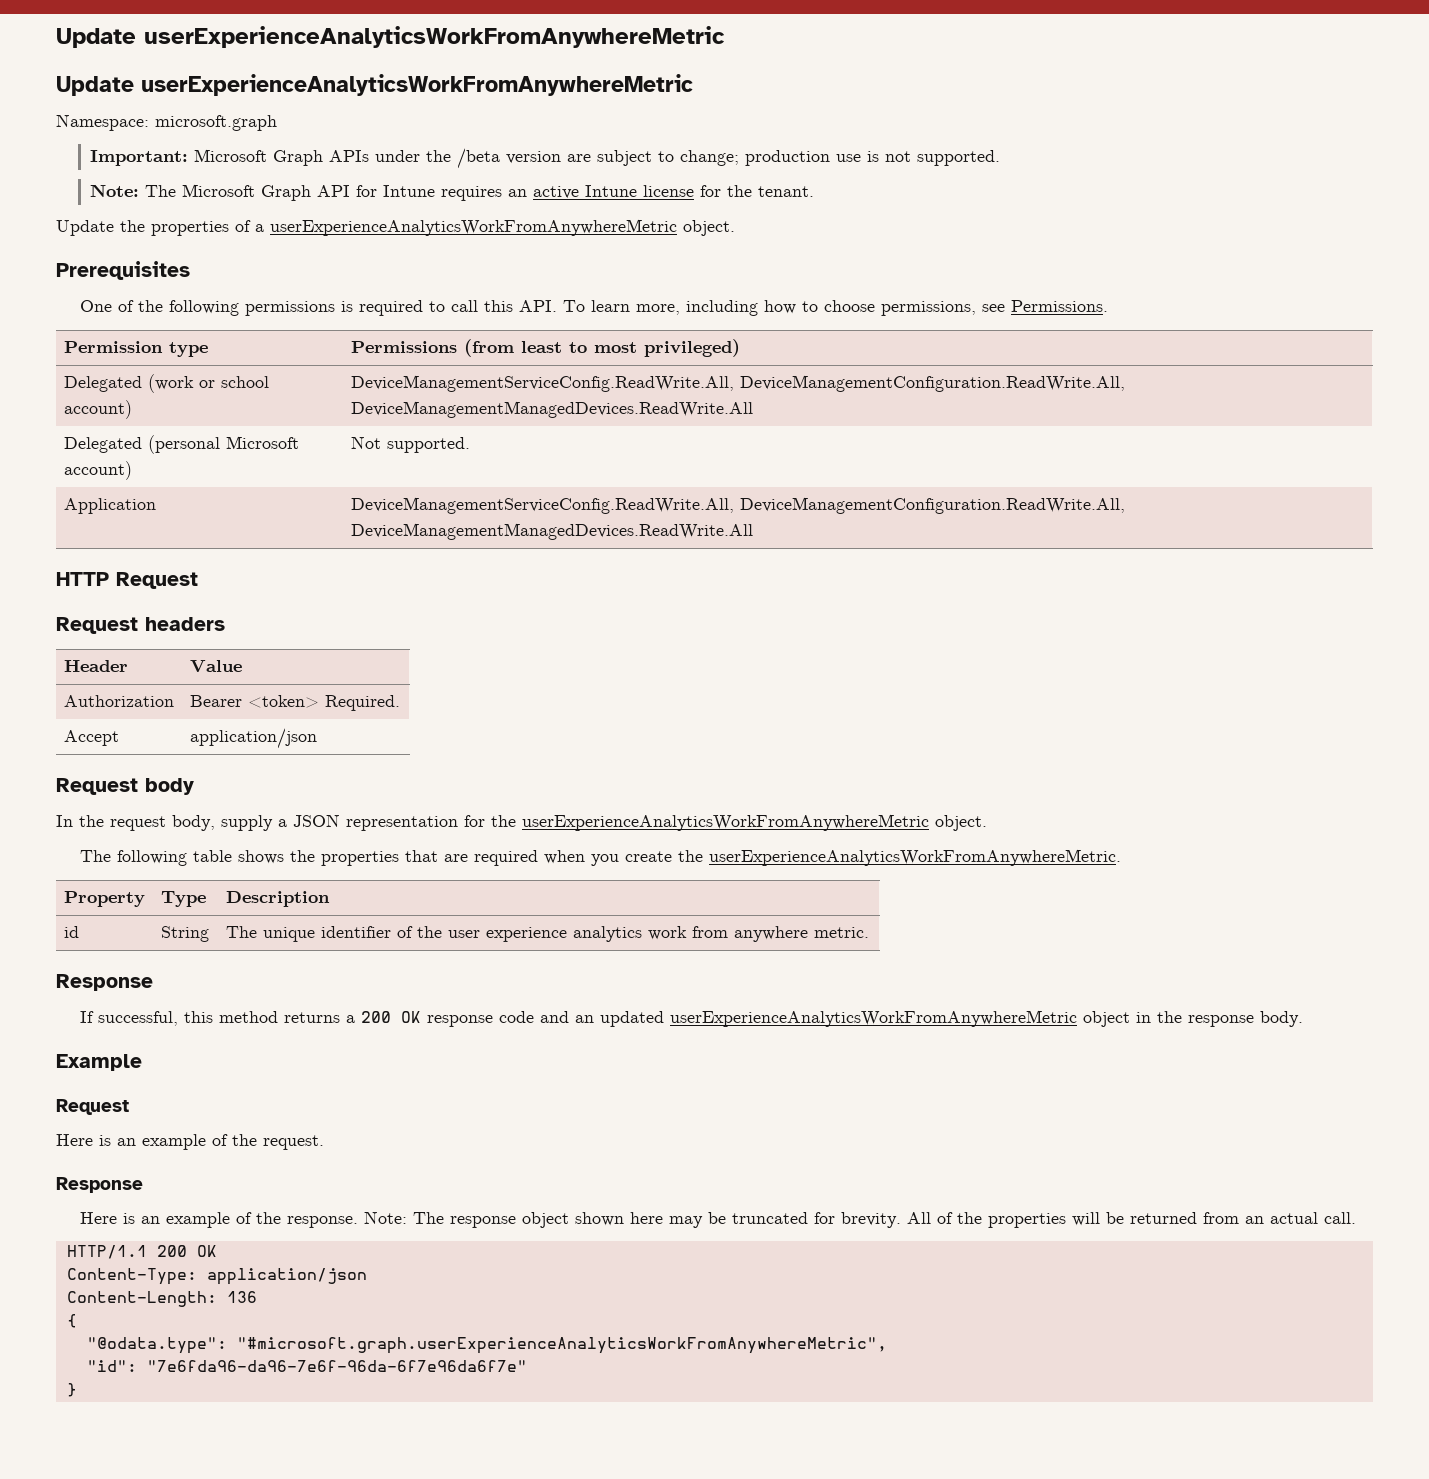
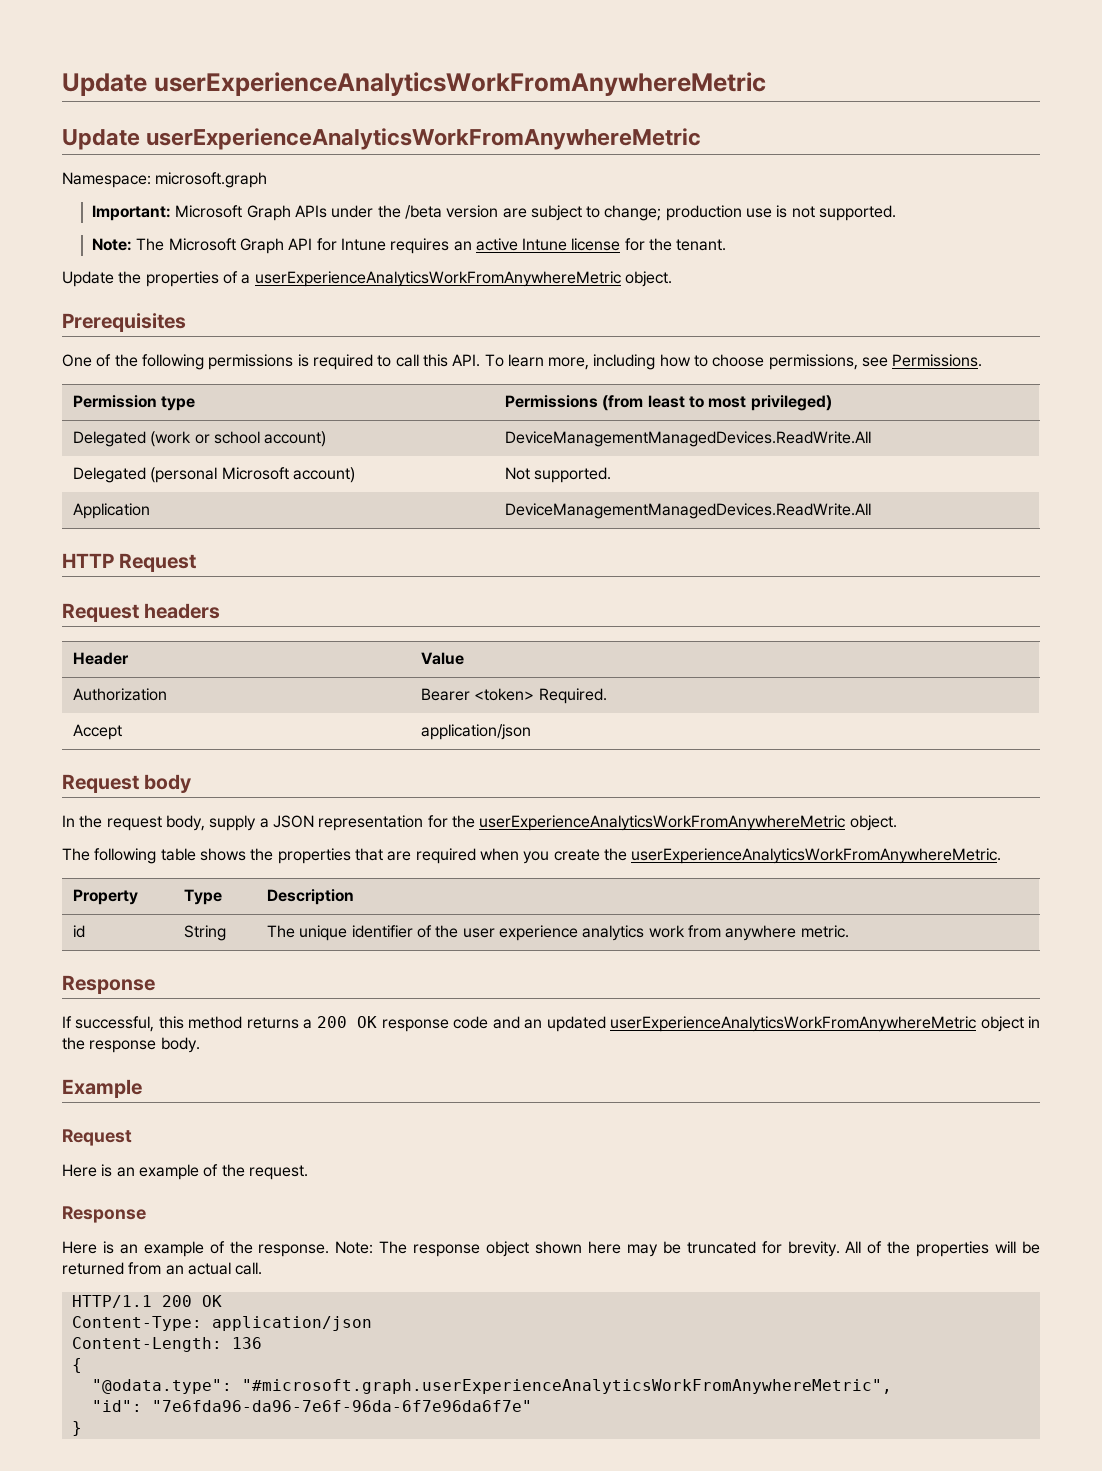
- Delegated (work or school account) | DeviceManagementServiceConfig.ReadWrite.All, DeviceManagementConfiguration.ReadWrite.All, DeviceManagementManagedDevices.ReadWrite.All
+ Delegated (work or school account) | DeviceManagementManagedDevices.ReadWrite.All
- Application | DeviceManagementServiceConfig.ReadWrite.All, DeviceManagementConfiguration.ReadWrite.All, DeviceManagementManagedDevices.ReadWrite.All
+ Application | DeviceManagementManagedDevices.ReadWrite.All

